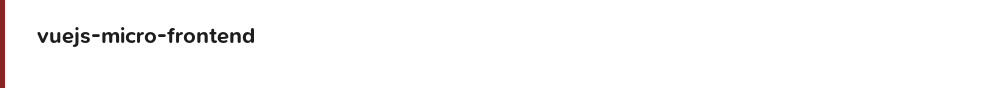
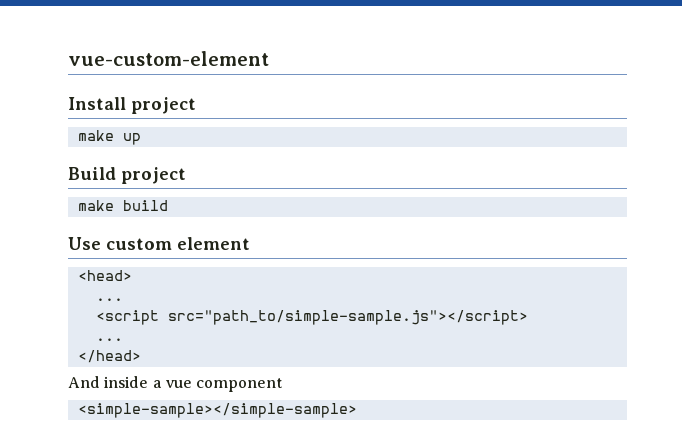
- vuejs-micro-frontend
+ vue-custom-element
+ Install project
+ make up
+ Build project
+ make build
+ Use custom element
+ <head>
+ ...
+ <script src="path_to/simple-sample.js"></script>
+ ...
+ </head>
+ And inside a vue component
+ <simple-sample></simple-sample>

